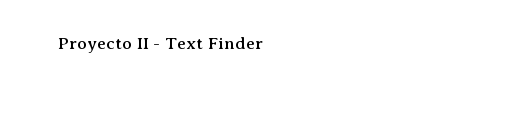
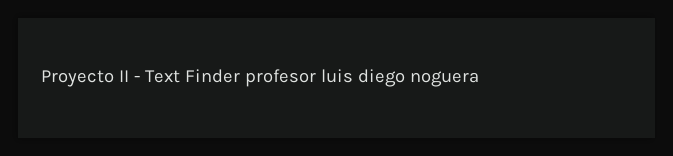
- Proyecto II - Text Finder
+ Proyecto II - Text Finder profesor luis diego noguera

